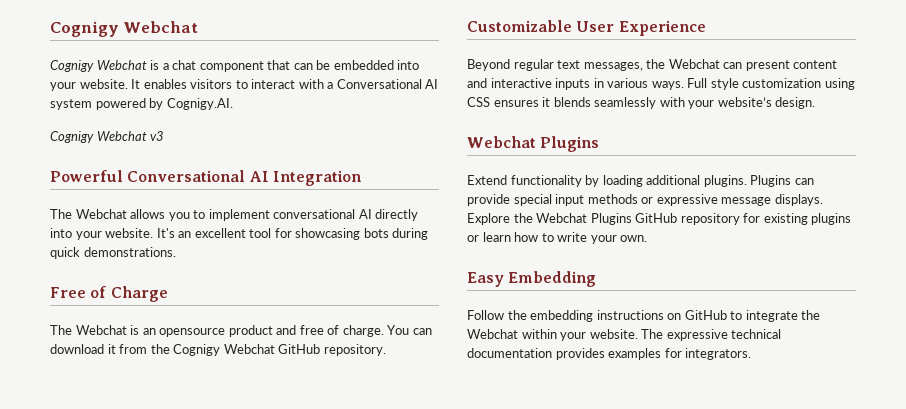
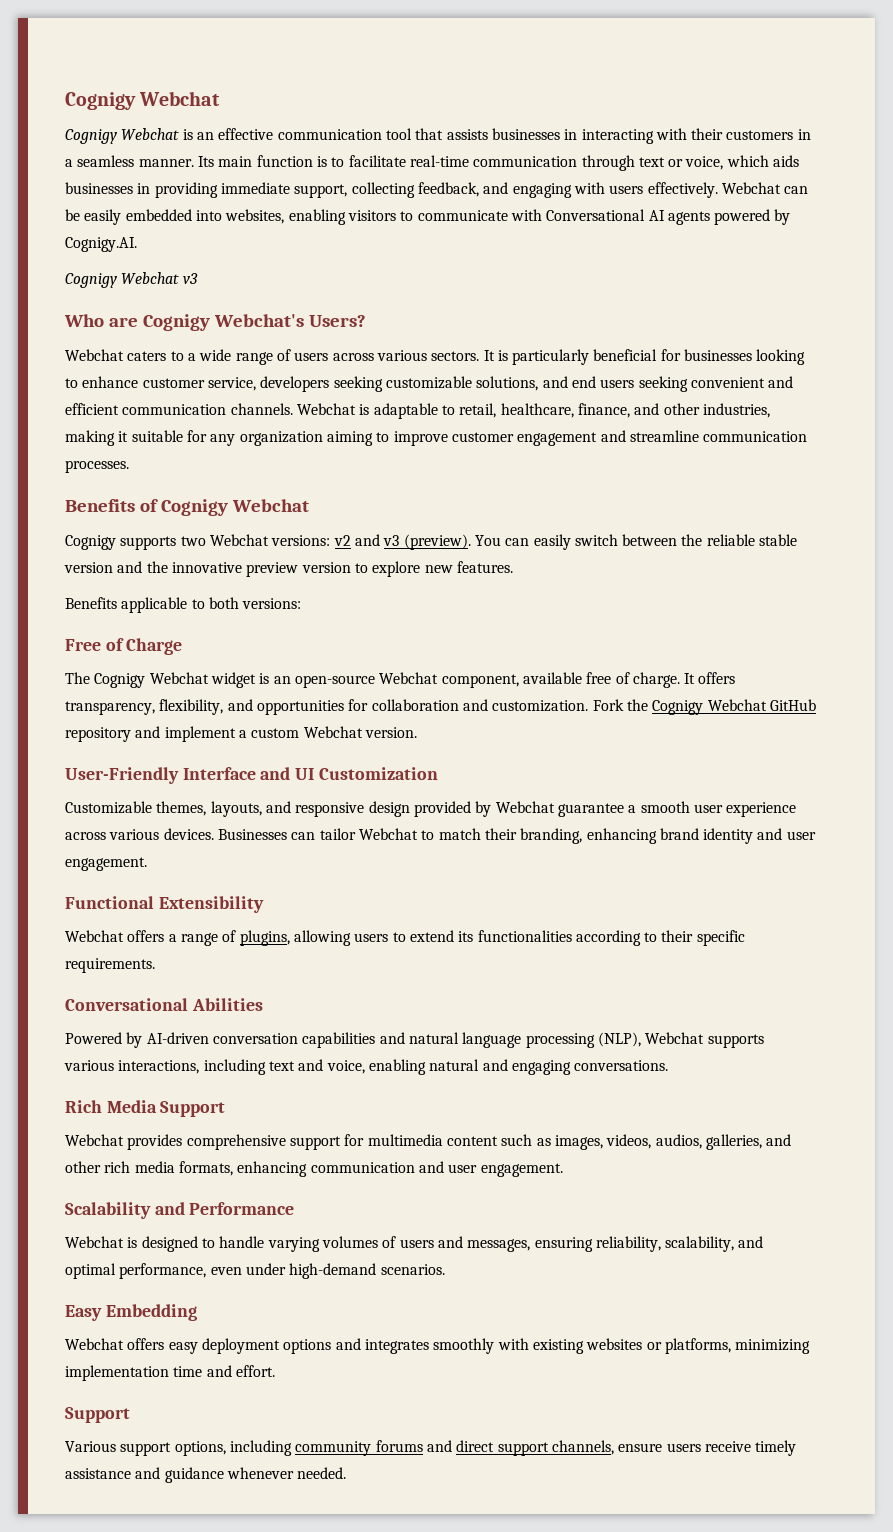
- Cognigy Webchat is a chat component that can be embedded into your website. It enables visitors to interact with a Conversational AI system powered by Cognigy.AI.
+ Cognigy Webchat is an effective communication tool that assists businesses in interacting with their customers in a seamless manner. Its main function is to facilitate real-time communication through text or voice, which aids businesses in providing immediate support, collecting feedback, and engaging with users effectively. Webchat can be easily embedded into websites, enabling visitors to communicate with Conversational AI agents powered by Cognigy.AI.
- Powerful Conversational AI Integration
- The Webchat allows you to implement conversational AI directly into your website. It's an excellent tool for showcasing bots during quick demonstrations.
+ Who are Cognigy Webchat's Users?
+ Webchat caters to a wide range of users across various sectors. It is particularly beneficial for businesses looking to enhance customer service, developers seeking customizable solutions, and end users seeking convenient and efficient communication channels. Webchat is adaptable to retail, healthcare, finance, and other industries, making it suitable for any organization aiming to improve customer engagement and streamline communication processes.
+ Benefits of Cognigy Webchat
+ Cognigy supports two Webchat versions: v2 and v3 (preview). You can easily switch between the reliable stable version and the innovative preview version to explore new features.
+ Benefits applicable to both versions:
  Free of Charge
- The Webchat is an opensource product and free of charge. You can download it from the Cognigy Webchat GitHub repository.
- Customizable User Experience
- Beyond regular text messages, the Webchat can present content and interactive inputs in various ways. Full style customization using CSS ensures it blends seamlessly with your website’s design.
- Webchat Plugins
- Extend functionality by loading additional plugins. Plugins can provide special input methods or expressive message displays. Explore the Webchat Plugins GitHub repository for existing plugins or learn how to write your own.
+ The Cognigy Webchat widget is an open-source Webchat component, available free of charge. It offers transparency, flexibility, and opportunities for collaboration and customization. Fork the Cognigy Webchat GitHub repository and implement a custom Webchat version.
+ User-Friendly Interface and UI Customization
+ Customizable themes, layouts, and responsive design provided by Webchat guarantee a smooth user experience across various devices. Businesses can tailor Webchat to match their branding, enhancing brand identity and user engagement.
+ Functional Extensibility
+ Webchat offers a range of plugins, allowing users to extend its functionalities according to their specific requirements.
+ Conversational Abilities
+ Powered by AI-driven conversation capabilities and natural language processing (NLP), Webchat supports various interactions, including text and voice, enabling natural and engaging conversations.
+ Rich Media Support
+ Webchat provides comprehensive support for multimedia content such as images, videos, audios, galleries, and other rich media formats, enhancing communication and user engagement.
+ Scalability and Performance
+ Webchat is designed to handle varying volumes of users and messages, ensuring reliability, scalability, and optimal performance, even under high-demand scenarios.
  Easy Embedding
- Follow the embedding instructions on GitHub to integrate the Webchat within your website. The expressive technical documentation provides examples for integrators.
+ Webchat offers easy deployment options and integrates smoothly with existing websites or platforms, minimizing implementation time and effort.
+ Support
+ Various support options, including community forums and direct support channels, ensure users receive timely assistance and guidance whenever needed.

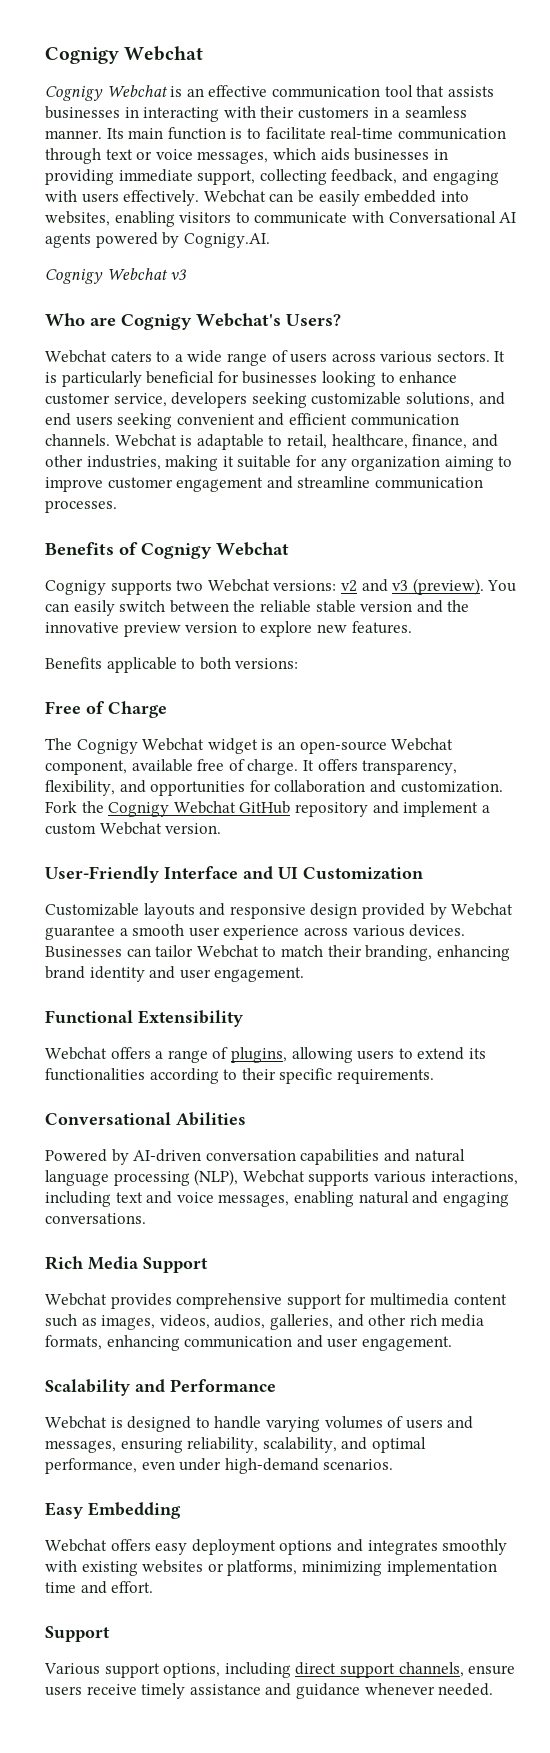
- Its main function is to facilitate real-time communication through text or voice, which aids businesses in providing immediate support, collecting feedback, and engaging with users effectively.
+ Its main function is to facilitate real-time communication through text or voice messages, which aids businesses in providing immediate support, collecting feedback, and engaging with users effectively.
- Customizable themes, layouts, and responsive design provided by Webchat guarantee a smooth user experience across various devices.
+ Customizable layouts and responsive design provided by Webchat guarantee a smooth user experience across various devices.
- Powered by AI-driven conversation capabilities and natural language processing (NLP), Webchat supports various interactions, including text and voice, enabling natural and engaging conversations.
+ Powered by AI-driven conversation capabilities and natural language processing (NLP), Webchat supports various interactions, including text and voice messages, enabling natural and engaging conversations.
- Various support options, including community forums and direct support channels, ensure users receive timely assistance and guidance whenever needed.
+ Various support options, including direct support channels, ensure users receive timely assistance and guidance whenever needed.

